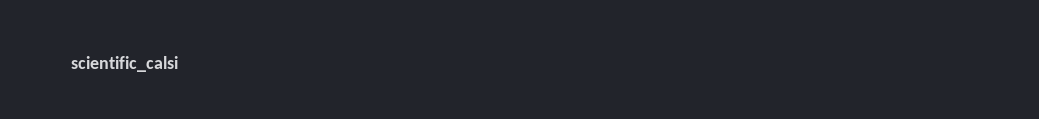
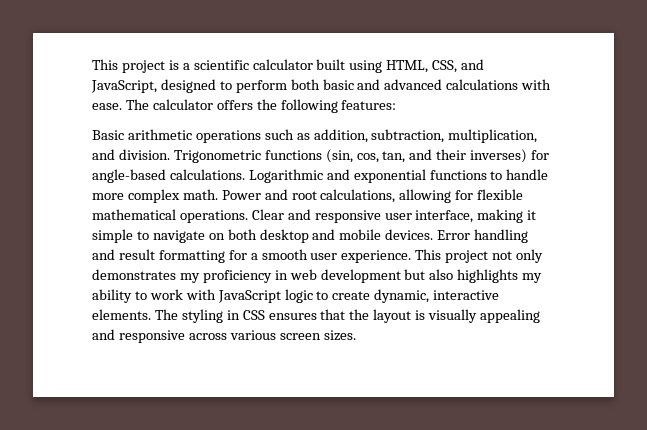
- scientific_calsi
+ This project is a scientific calculator built using HTML, CSS, and JavaScript, designed to perform both basic and advanced calculations with ease. The calculator offers the following features:
+ Basic arithmetic operations such as addition, subtraction, multiplication, and division. Trigonometric functions (sin, cos, tan, and their inverses) for angle-based calculations. Logarithmic and exponential functions to handle more complex math. Power and root calculations, allowing for flexible mathematical operations. Clear and responsive user interface, making it simple to navigate on both desktop and mobile devices. Error handling and result formatting for a smooth user experience. This project not only demonstrates my proficiency in web development but also highlights my ability to work with JavaScript logic to create dynamic, interactive elements. The styling in CSS ensures that the layout is visually appealing and responsive across various screen sizes.

